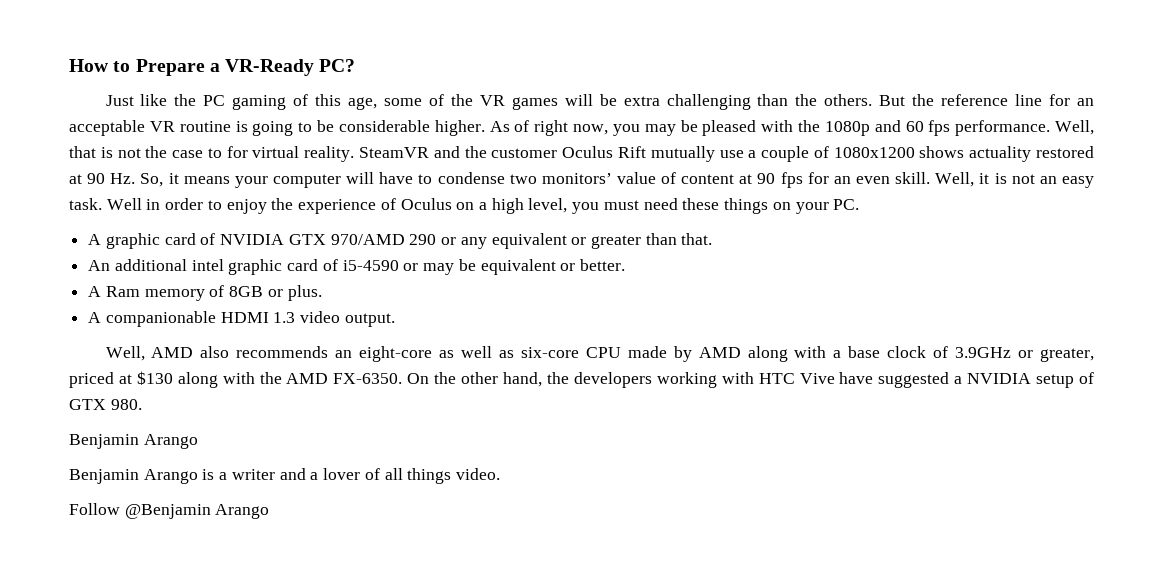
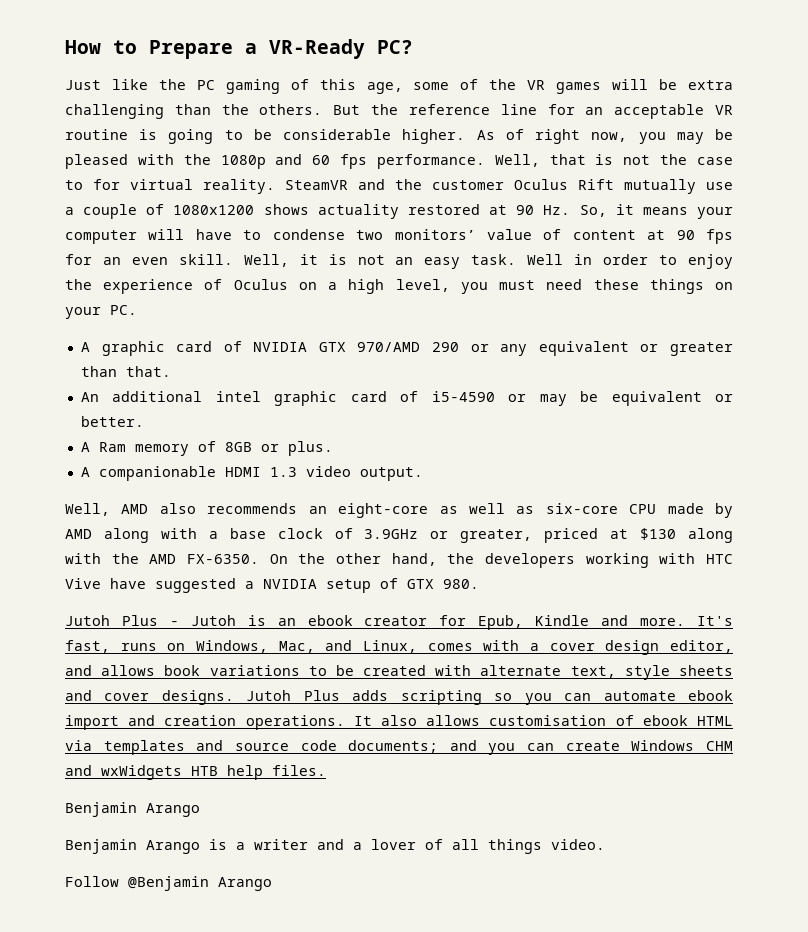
+ Jutoh Plus - Jutoh is an ebook creator for Epub, Kindle and more. It's fast, runs on Windows, Mac, and Linux, comes with a cover design editor, and allows book variations to be created with alternate text, style sheets and cover designs. Jutoh Plus adds scripting so you can automate ebook import and creation operations. It also allows customisation of ebook HTML via templates and source code documents; and you can create Windows CHM and wxWidgets HTB help files.

